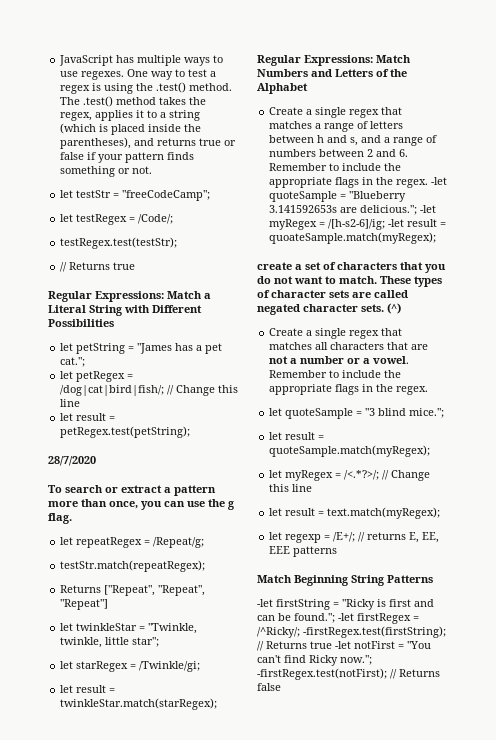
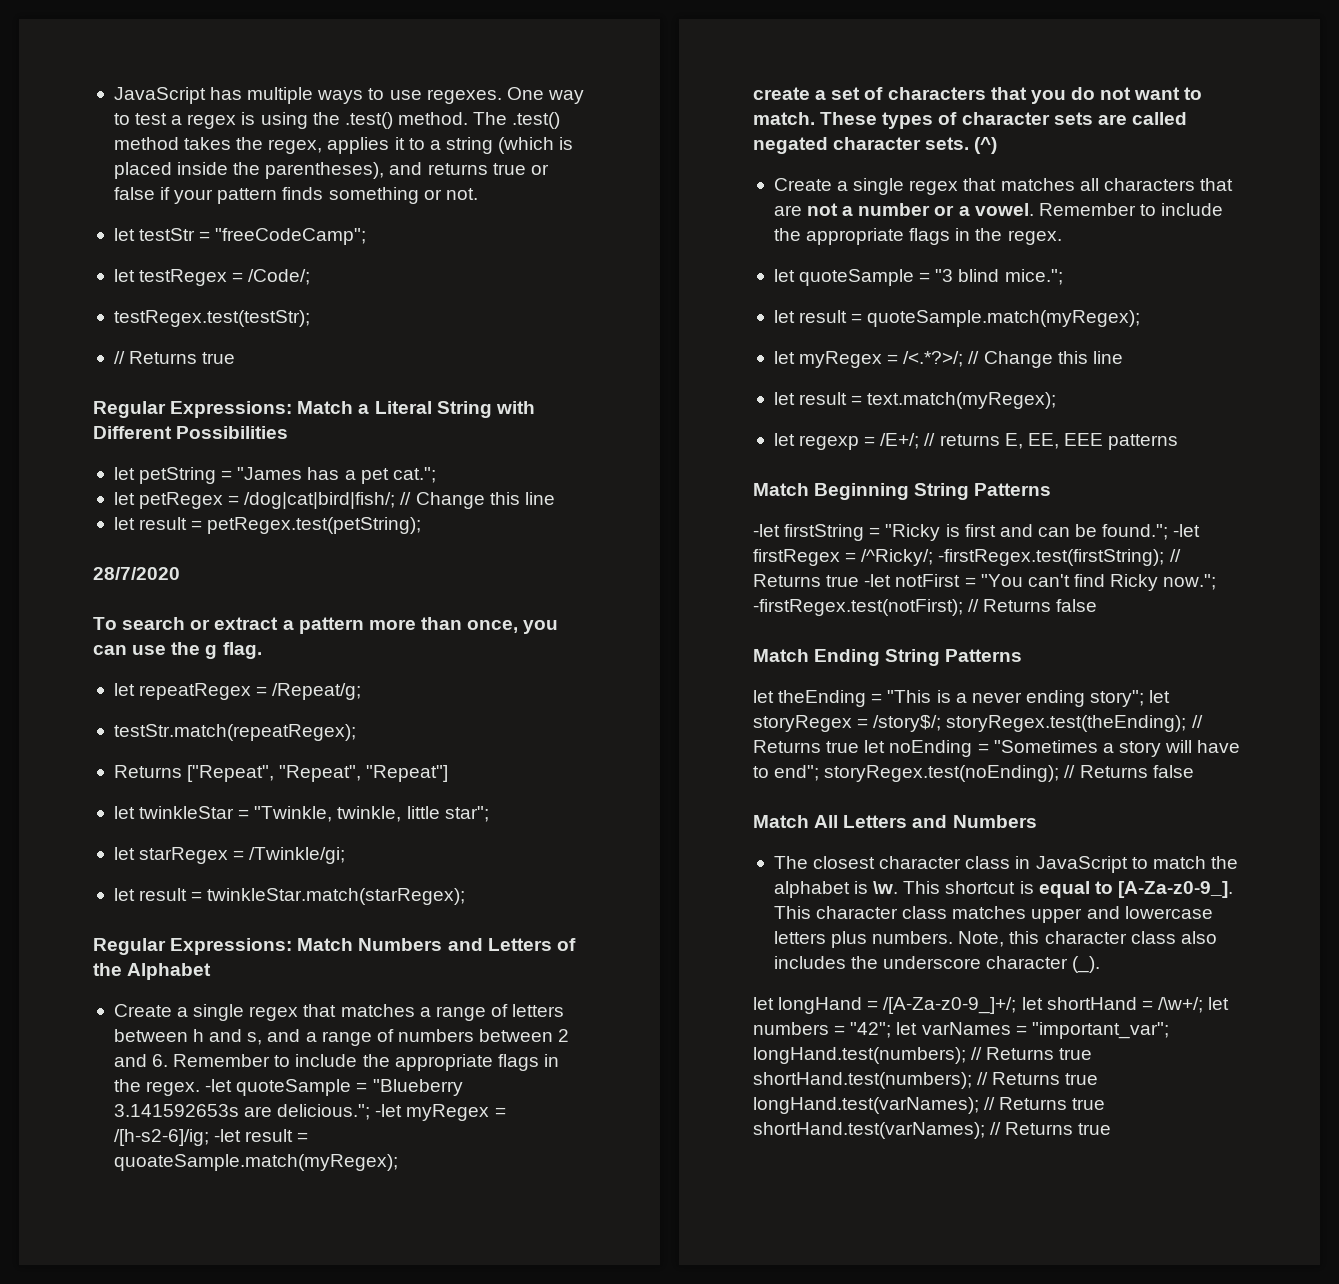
+ Match Ending String Patterns
+ let theEnding = "This is a never ending story"; let storyRegex = /story$/; storyRegex.test(theEnding); // Returns true let noEnding = "Sometimes a story will have to end"; storyRegex.test(noEnding); // Returns false
+ Match All Letters and Numbers
+ The closest character class in JavaScript to match the alphabet is \w. This shortcut is equal to [A-Za-z0-9_]. This character class matches upper and lowercase letters plus numbers. Note, this character class also includes the underscore character (_).
+ let longHand = /[A-Za-z0-9_]+/; let shortHand = /\w+/; let numbers = "42"; let varNames = "important_var"; longHand.test(numbers); // Returns true shortHand.test(numbers); // Returns true longHand.test(varNames); // Returns true shortHand.test(varNames); // Returns true

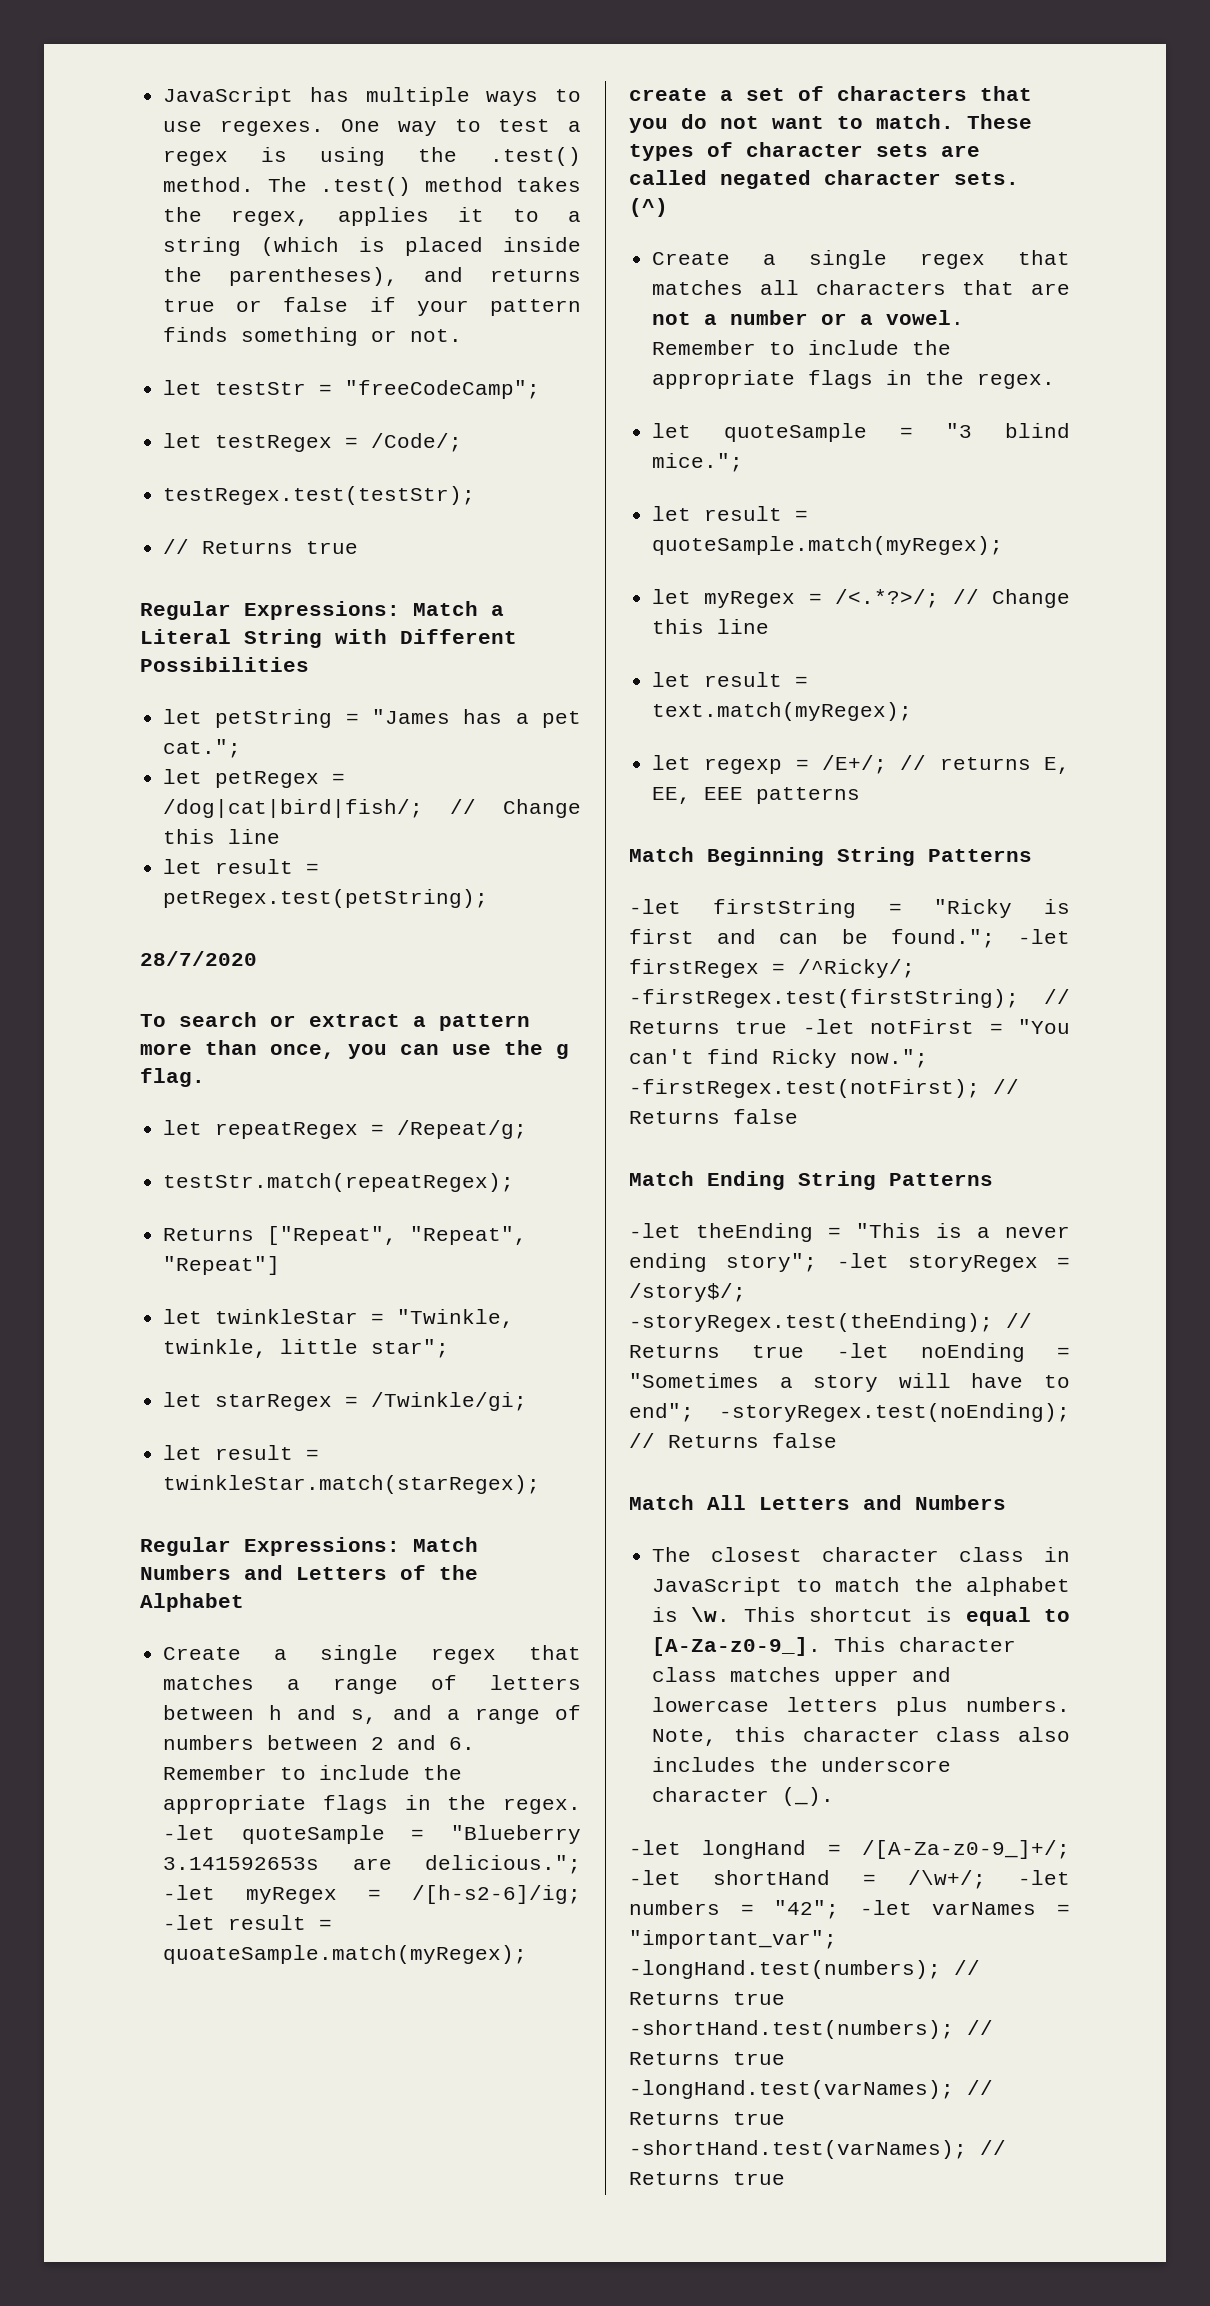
- let theEnding = "This is a never ending story"; let storyRegex = /story$/; storyRegex.test(theEnding); // Returns true let noEnding = "Sometimes a story will have to end"; storyRegex.test(noEnding); // Returns false
+ -let theEnding = "This is a never ending story"; -let storyRegex = /story$/; -storyRegex.test(theEnding); // Returns true -let noEnding = "Sometimes a story will have to end"; -storyRegex.test(noEnding); // Returns false
- let longHand = /[A-Za-z0-9_]+/; let shortHand = /\w+/; let numbers = "42"; let varNames = "important_var"; longHand.test(numbers); // Returns true shortHand.test(numbers); // Returns true longHand.test(varNames); // Returns true shortHand.test(varNames); // Returns true
+ -let longHand = /[A-Za-z0-9_]+/; -let shortHand = /\w+/; -let numbers = "42"; -let varNames = "important_var"; -longHand.test(numbers); // Returns true -shortHand.test(numbers); // Returns true -longHand.test(varNames); // Returns true -shortHand.test(varNames); // Returns true

